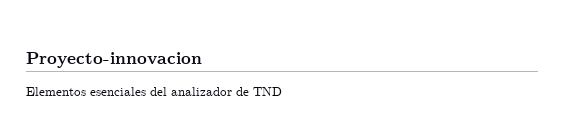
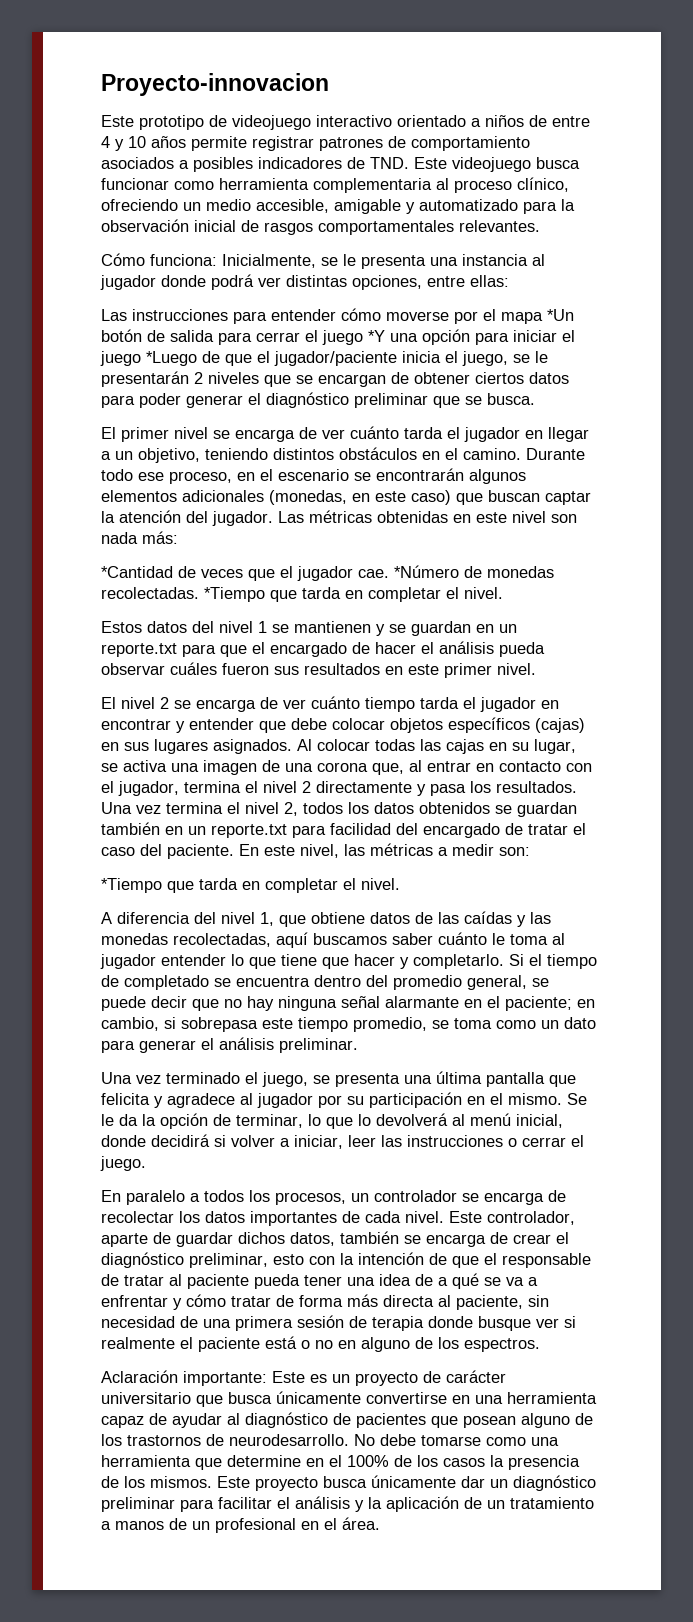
- Elementos esenciales del analizador de TND
+ Este prototipo de videojuego interactivo orientado a niños de entre 4 y 10 años permite registrar patrones de comportamiento asociados a posibles indicadores de TND. Este videojuego busca funcionar como herramienta complementaria al proceso clínico, ofreciendo un medio accesible, amigable y automatizado para la observación inicial de rasgos comportamentales relevantes.
+ Cómo funciona: Inicialmente, se le presenta una instancia al jugador donde podrá ver distintas opciones, entre ellas:
+ Las instrucciones para entender cómo moverse por el mapa *Un botón de salida para cerrar el juego *Y una opción para iniciar el juego *Luego de que el jugador/paciente inicia el juego, se le presentarán 2 niveles que se encargan de obtener ciertos datos para poder generar el diagnóstico preliminar que se busca.
+ El primer nivel se encarga de ver cuánto tarda el jugador en llegar a un objetivo, teniendo distintos obstáculos en el camino. Durante todo ese proceso, en el escenario se encontrarán algunos elementos adicionales (monedas, en este caso) que buscan captar la atención del jugador. Las métricas obtenidas en este nivel son nada más:
+ *Cantidad de veces que el jugador cae. *Número de monedas recolectadas. *Tiempo que tarda en completar el nivel.
+ Estos datos del nivel 1 se mantienen y se guardan en un reporte.txt para que el encargado de hacer el análisis pueda observar cuáles fueron sus resultados en este primer nivel.
+ El nivel 2 se encarga de ver cuánto tiempo tarda el jugador en encontrar y entender que debe colocar objetos específicos (cajas) en sus lugares asignados. Al colocar todas las cajas en su lugar, se activa una imagen de una corona que, al entrar en contacto con el jugador, termina el nivel 2 directamente y pasa los resultados. Una vez termina el nivel 2, todos los datos obtenidos se guardan también en un reporte.txt para facilidad del encargado de tratar el caso del paciente. En este nivel, las métricas a medir son:
+ *Tiempo que tarda en completar el nivel.
+ A diferencia del nivel 1, que obtiene datos de las caídas y las monedas recolectadas, aquí buscamos saber cuánto le toma al jugador entender lo que tiene que hacer y completarlo. Si el tiempo de completado se encuentra dentro del promedio general, se puede decir que no hay ninguna señal alarmante en el paciente; en cambio, si sobrepasa este tiempo promedio, se toma como un dato para generar el análisis preliminar.
+ Una vez terminado el juego, se presenta una última pantalla que felicita y agradece al jugador por su participación en el mismo. Se le da la opción de terminar, lo que lo devolverá al menú inicial, donde decidirá si volver a iniciar, leer las instrucciones o cerrar el juego.
+ En paralelo a todos los procesos, un controlador se encarga de recolectar los datos importantes de cada nivel. Este controlador, aparte de guardar dichos datos, también se encarga de crear el diagnóstico preliminar, esto con la intención de que el responsable de tratar al paciente pueda tener una idea de a qué se va a enfrentar y cómo tratar de forma más directa al paciente, sin necesidad de una primera sesión de terapia donde busque ver si realmente el paciente está o no en alguno de los espectros.
+ Aclaración importante: Este es un proyecto de carácter universitario que busca únicamente convertirse en una herramienta capaz de ayudar al diagnóstico de pacientes que posean alguno de los trastornos de neurodesarrollo. No debe tomarse como una herramienta que determine en el 100% de los casos la presencia de los mismos. Este proyecto busca únicamente dar un diagnóstico preliminar para facilitar el análisis y la aplicación de un tratamiento a manos de un profesional en el área.

